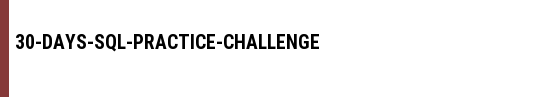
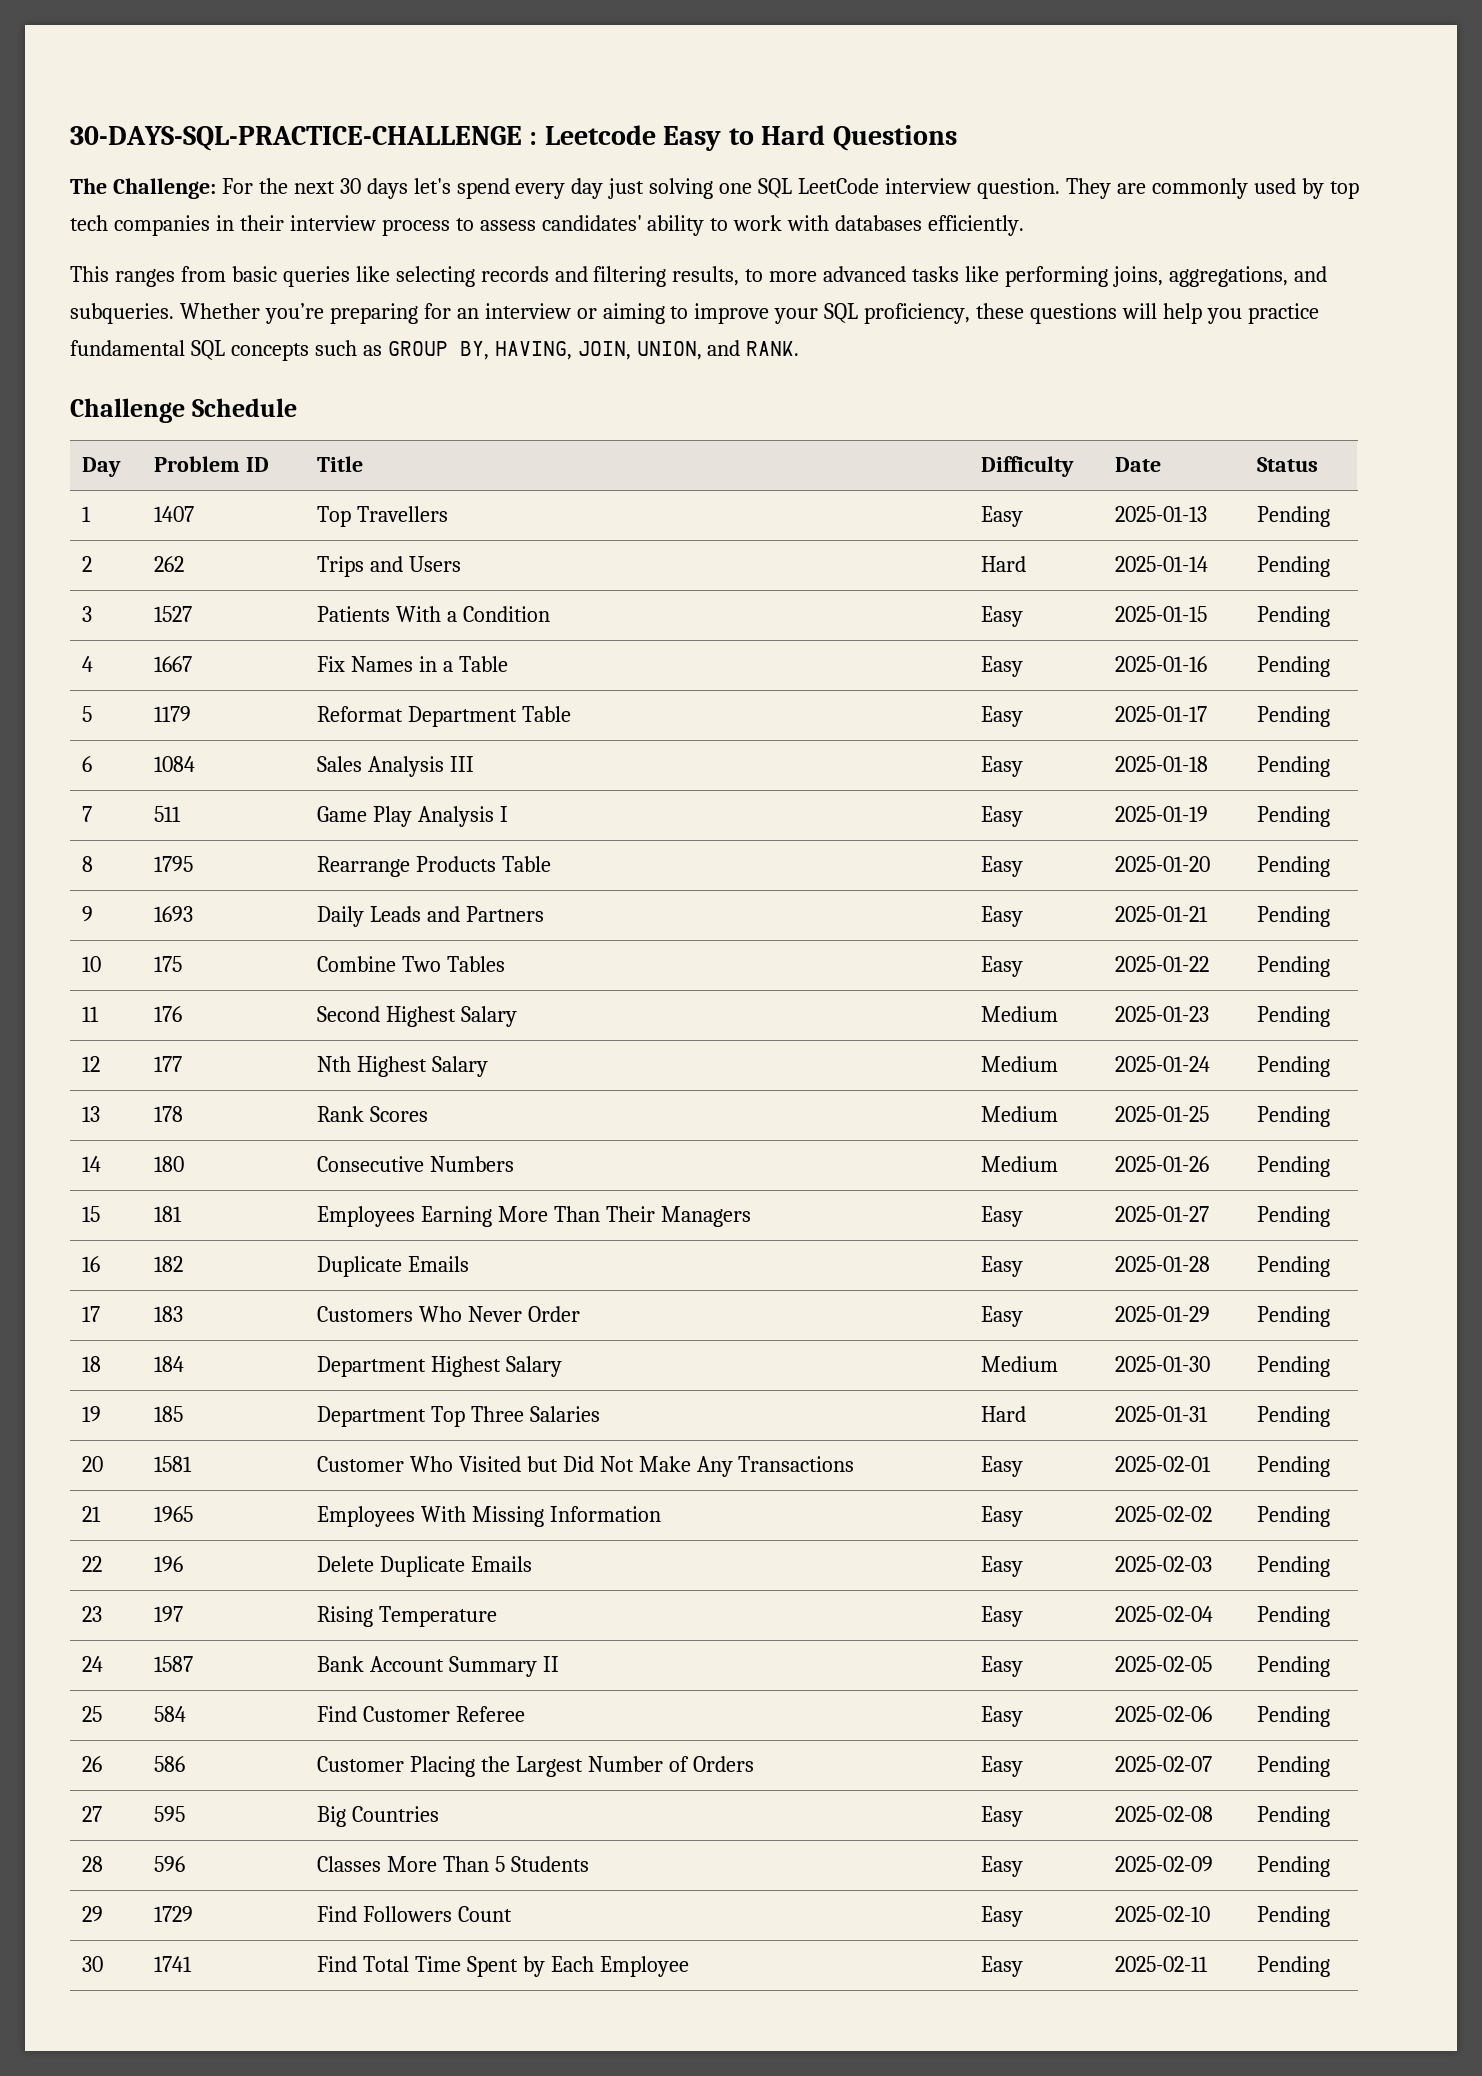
- 30-DAYS-SQL-PRACTICE-CHALLENGE
+ 30-DAYS-SQL-PRACTICE-CHALLENGE : Leetcode Easy to Hard Questions
+ The Challenge: For the next 30 days let's spend every day just solving one SQL LeetCode interview question. They are commonly used by top tech companies in their interview process to assess candidates' ability to work with databases efficiently.
+ This ranges from basic queries like selecting records and filtering results, to more advanced tasks like performing joins, aggregations, and subqueries. Whether you’re preparing for an interview or aiming to improve your SQL proficiency, these questions will help you practice fundamental SQL concepts such as GROUP BY, HAVING, JOIN, UNION, and RANK.
+ Challenge Schedule
+ Day | Problem ID | Title | Difficulty | Date | Status
+ 1 | 1407 | Top Travellers | Easy | 2025-01-13 | Pending
+ 2 | 262 | Trips and Users | Hard | 2025-01-14 | Pending
+ 3 | 1527 | Patients With a Condition | Easy | 2025-01-15 | Pending
+ 4 | 1667 | Fix Names in a Table | Easy | 2025-01-16 | Pending
+ 5 | 1179 | Reformat Department Table | Easy | 2025-01-17 | Pending
+ 6 | 1084 | Sales Analysis III | Easy | 2025-01-18 | Pending
+ 7 | 511 | Game Play Analysis I | Easy | 2025-01-19 | Pending
+ 8 | 1795 | Rearrange Products Table | Easy | 2025-01-20 | Pending
+ 9 | 1693 | Daily Leads and Partners | Easy | 2025-01-21 | Pending
+ 10 | 175 | Combine Two Tables | Easy | 2025-01-22 | Pending
+ 11 | 176 | Second Highest Salary | Medium | 2025-01-23 | Pending
+ 12 | 177 | Nth Highest Salary | Medium | 2025-01-24 | Pending
+ 13 | 178 | Rank Scores | Medium | 2025-01-25 | Pending
+ 14 | 180 | Consecutive Numbers | Medium | 2025-01-26 | Pending
+ 15 | 181 | Employees Earning More Than Their Managers | Easy | 2025-01-27 | Pending
+ 16 | 182 | Duplicate Emails | Easy | 2025-01-28 | Pending
+ 17 | 183 | Customers Who Never Order | Easy | 2025-01-29 | Pending
+ 18 | 184 | Department Highest Salary | Medium | 2025-01-30 | Pending
+ 19 | 185 | Department Top Three Salaries | Hard | 2025-01-31 | Pending
+ 20 | 1581 | Customer Who Visited but Did Not Make Any Transactions | Easy | 2025-02-01 | Pending
+ 21 | 1965 | Employees With Missing Information | Easy | 2025-02-02 | Pending
+ 22 | 196 | Delete Duplicate Emails | Easy | 2025-02-03 | Pending
+ 23 | 197 | Rising Temperature | Easy | 2025-02-04 | Pending
+ 24 | 1587 | Bank Account Summary II | Easy | 2025-02-05 | Pending
+ 25 | 584 | Find Customer Referee | Easy | 2025-02-06 | Pending
+ 26 | 586 | Customer Placing the Largest Number of Orders | Easy | 2025-02-07 | Pending
+ 27 | 595 | Big Countries | Easy | 2025-02-08 | Pending
+ 28 | 596 | Classes More Than 5 Students | Easy | 2025-02-09 | Pending
+ 29 | 1729 | Find Followers Count | Easy | 2025-02-10 | Pending
+ 30 | 1741 | Find Total Time Spent by Each Employee | Easy | 2025-02-11 | Pending

